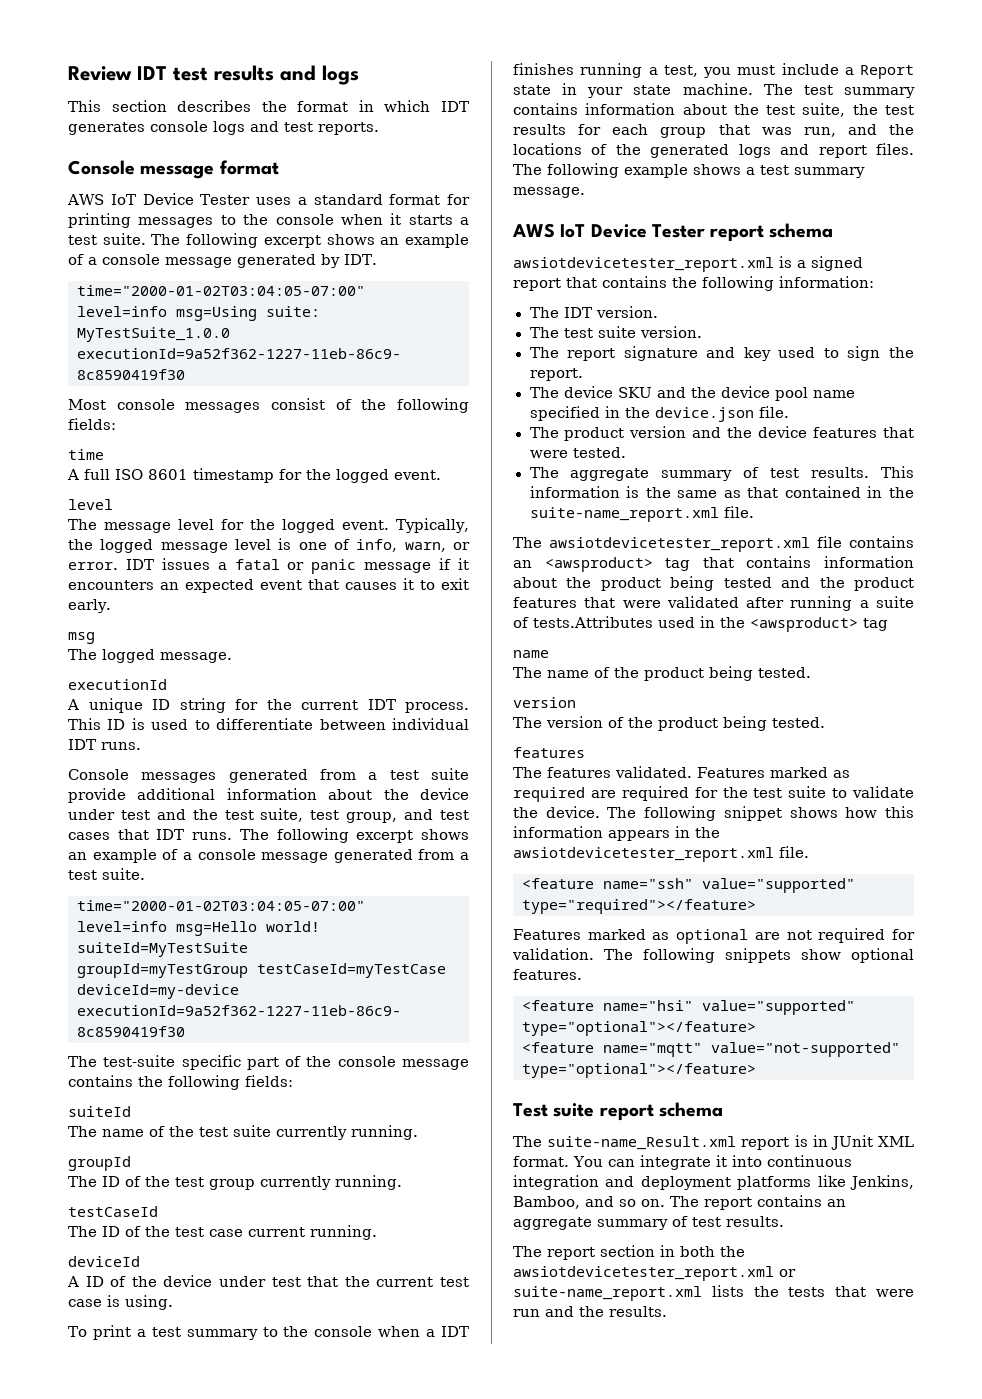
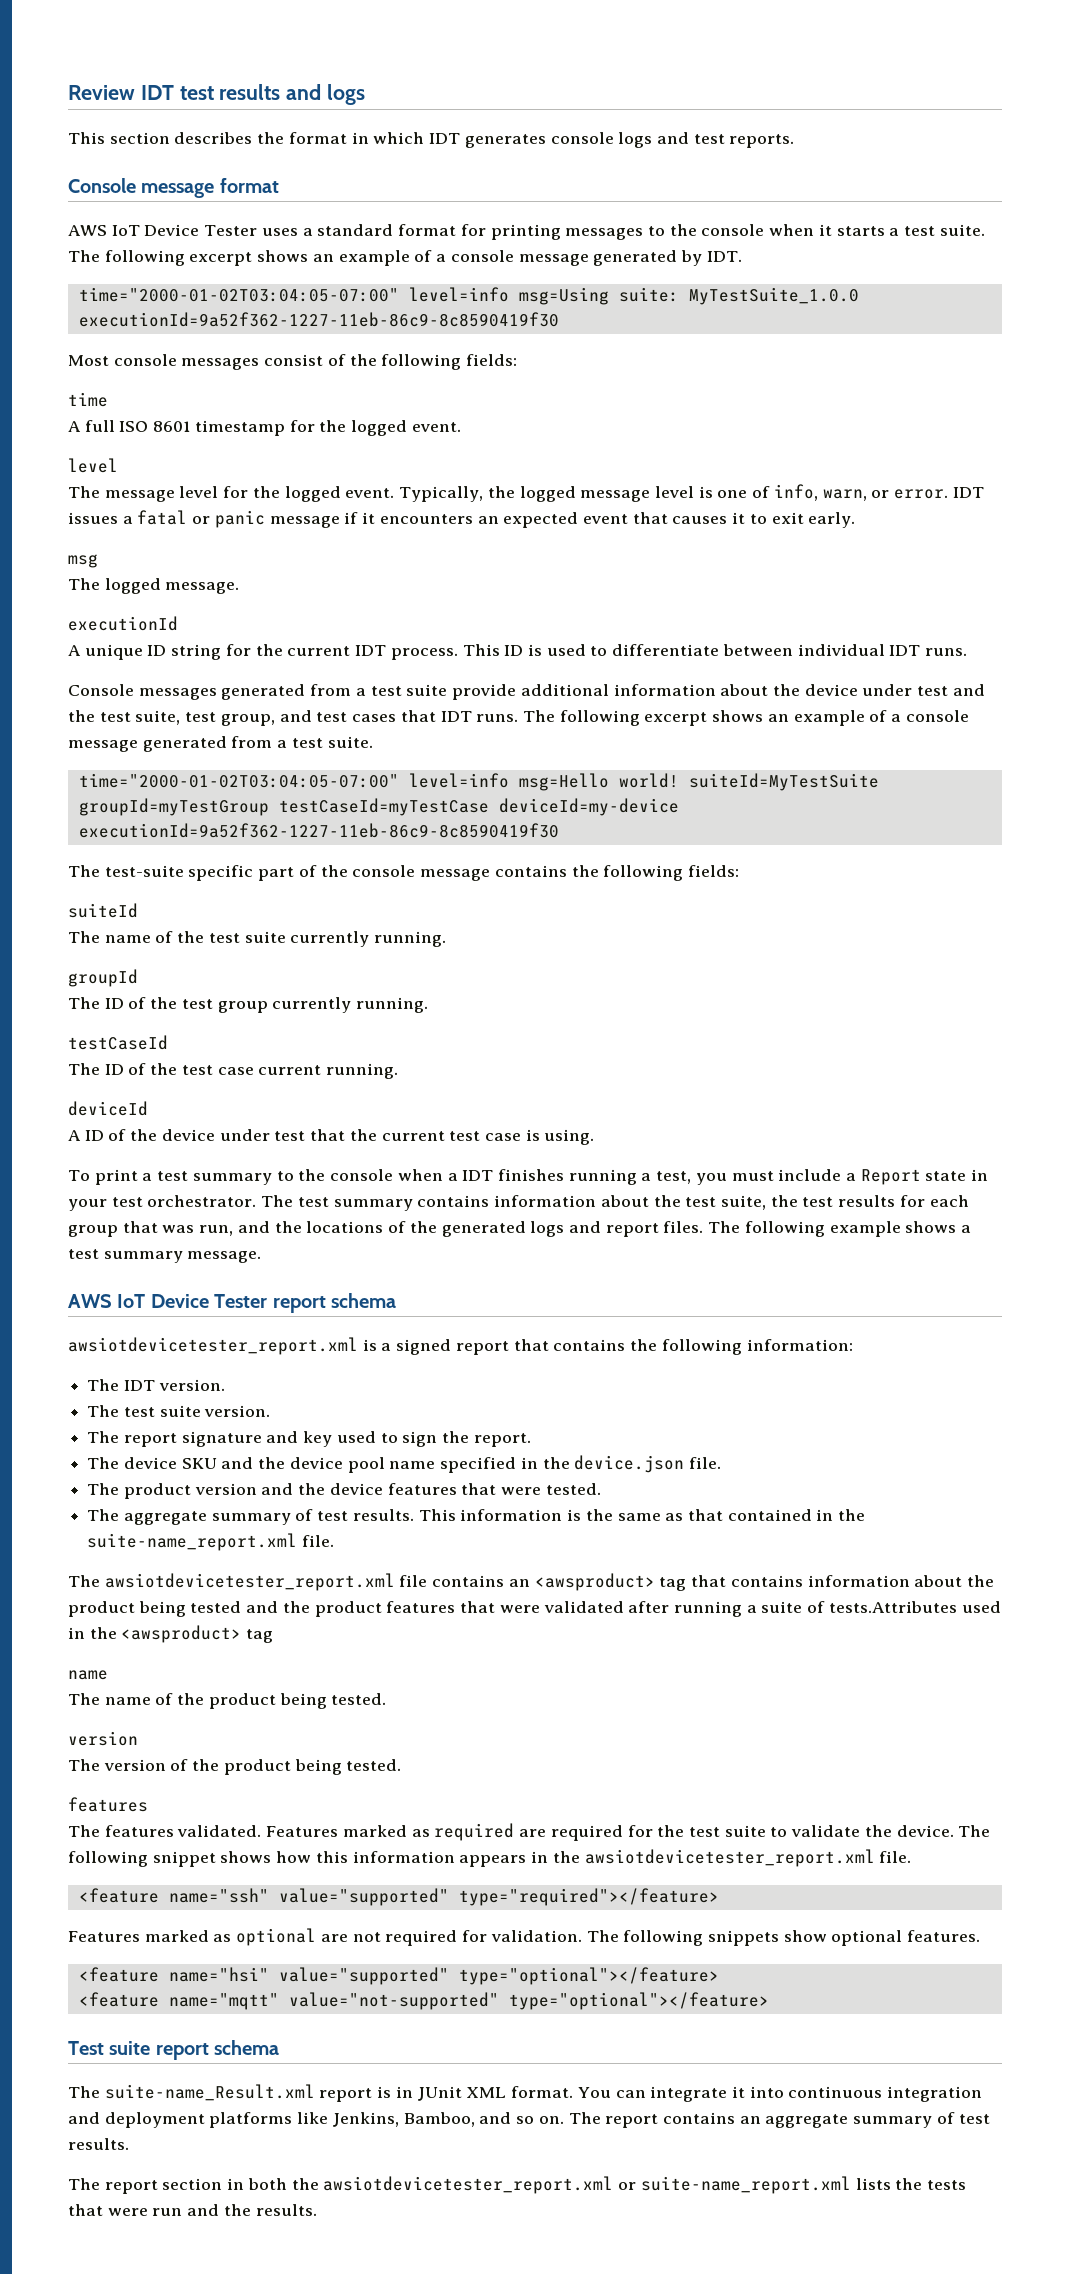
- To print a test summary to the console when a IDT finishes running a test, you must include a Report state in your state machine.
+ To print a test summary to the console when a IDT finishes running a test, you must include a Report state in your test orchestrator.

